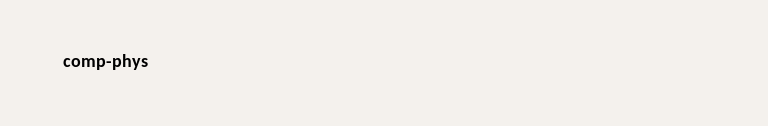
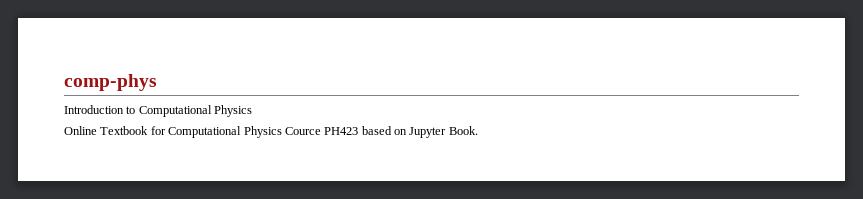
+ Introduction to Computational Physics
+ Online Textbook for Computational Physics Cource PH423 based on Jupyter Book.

